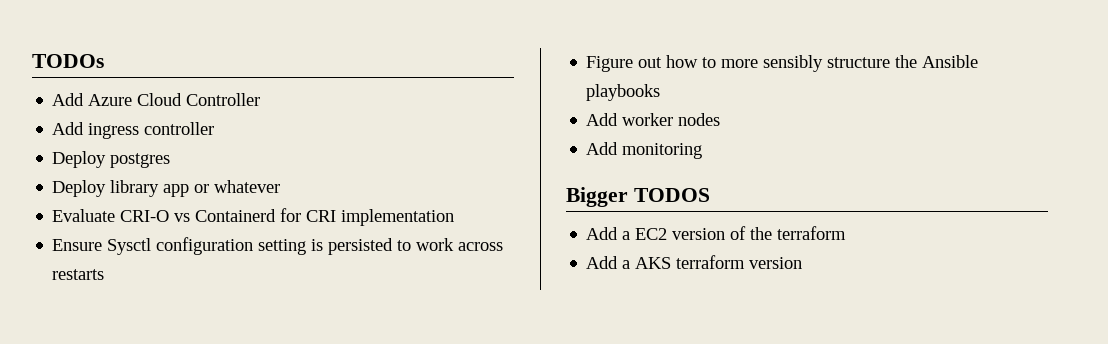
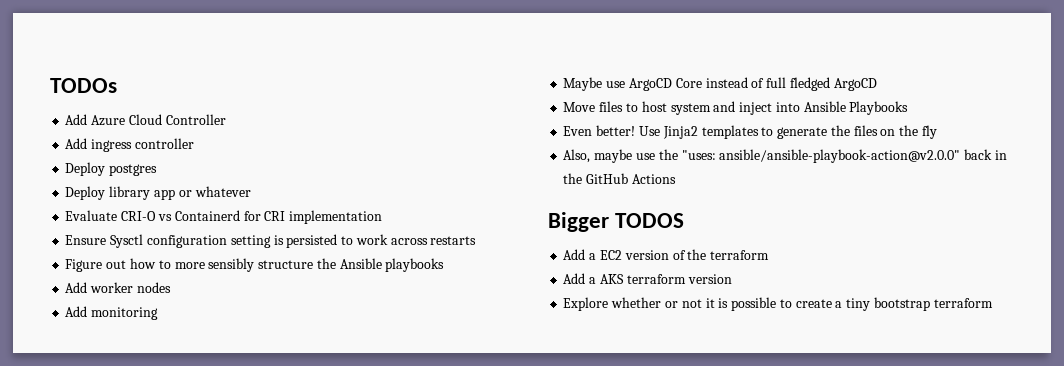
+ Maybe use ArgoCD Core instead of full fledged ArgoCD
+ Move files to host system and inject into Ansible Playbooks
+ Even better! Use Jinja2 templates to generate the files on the fly
+ Also, maybe use the "uses: ansible/ansible-playbook-action@v2.0.0" back in the GitHub Actions
+ Explore whether or not it is possible to create a tiny bootstrap terraform

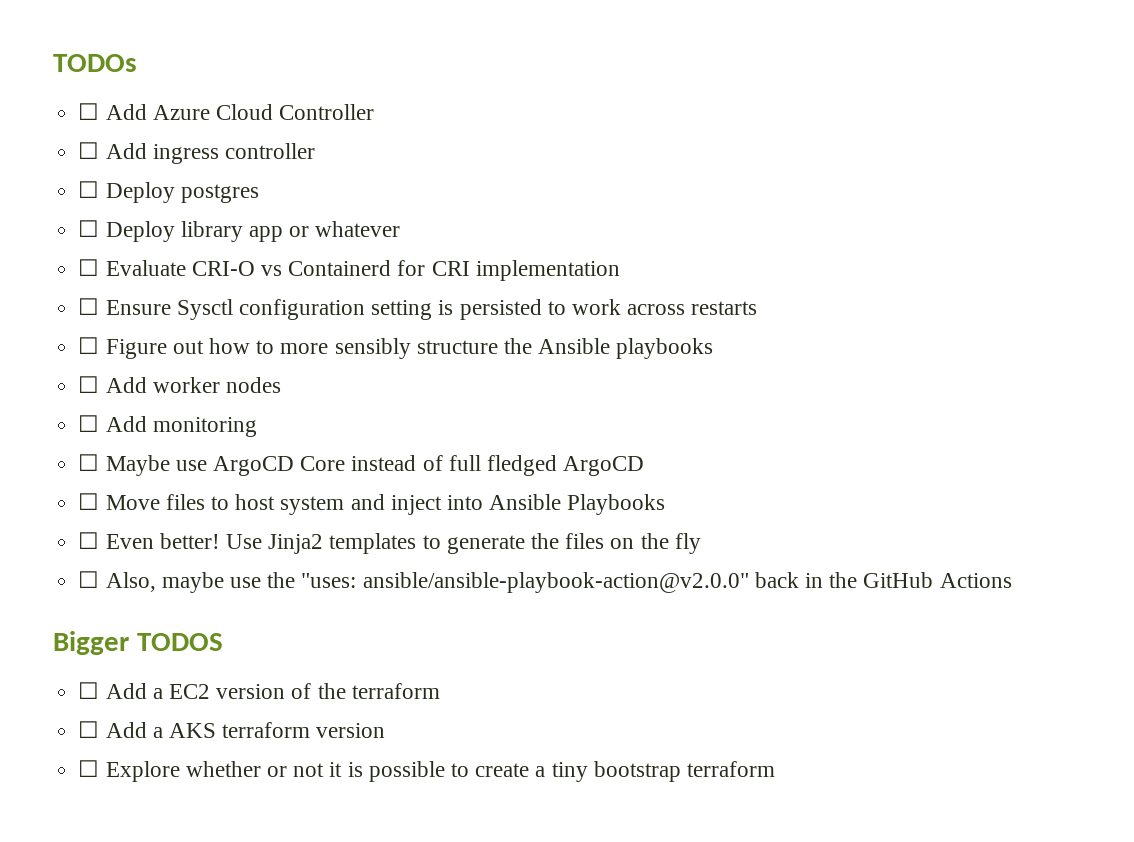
- Add Azure Cloud Controller
+ ☐ Add Azure Cloud Controller
- Add ingress controller
+ ☐ Add ingress controller
- Deploy postgres
+ ☐ Deploy postgres
- Deploy library app or whatever
+ ☐ Deploy library app or whatever
- Evaluate CRI-O vs Containerd for CRI implementation
+ ☐ Evaluate CRI-O vs Containerd for CRI implementation
- Ensure Sysctl configuration setting is persisted to work across restarts
+ ☐ Ensure Sysctl configuration setting is persisted to work across restarts
- Figure out how to more sensibly structure the Ansible playbooks
+ ☐ Figure out how to more sensibly structure the Ansible playbooks
- Add worker nodes
+ ☐ Add worker nodes
- Add monitoring
+ ☐ Add monitoring
- Maybe use ArgoCD Core instead of full fledged ArgoCD
+ ☐ Maybe use ArgoCD Core instead of full fledged ArgoCD
- Move files to host system and inject into Ansible Playbooks
+ ☐ Move files to host system and inject into Ansible Playbooks
- Even better!
+ ☐ Even better!
- Also, maybe use the "uses: ansible/ansible-playbook-action@v2.0.0" back in the GitHub Actions
+ ☐ Also, maybe use the "uses: ansible/ansible-playbook-action@v2.0.0" back in the GitHub Actions
- Add a EC2 version of the terraform
+ ☐ Add a EC2 version of the terraform
- Add a AKS terraform version
+ ☐ Add a AKS terraform version
- Explore whether or not it is possible to create a tiny bootstrap terraform
+ ☐ Explore whether or not it is possible to create a tiny bootstrap terraform

